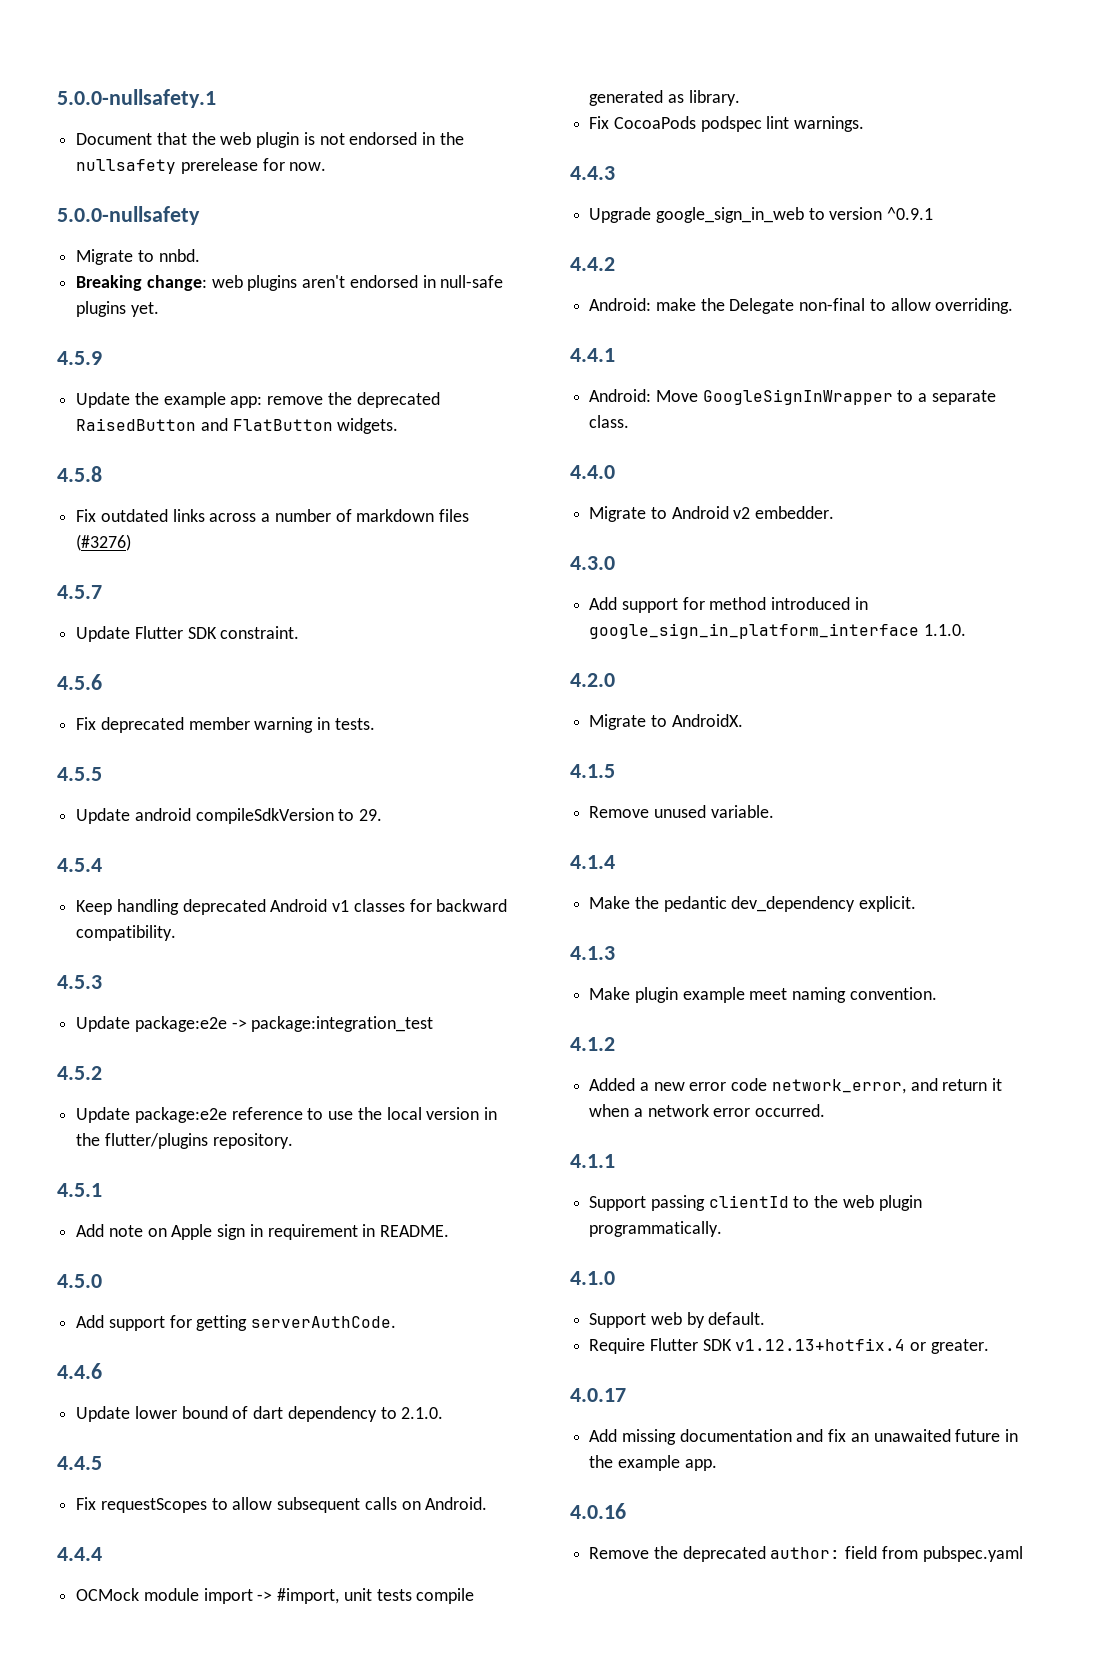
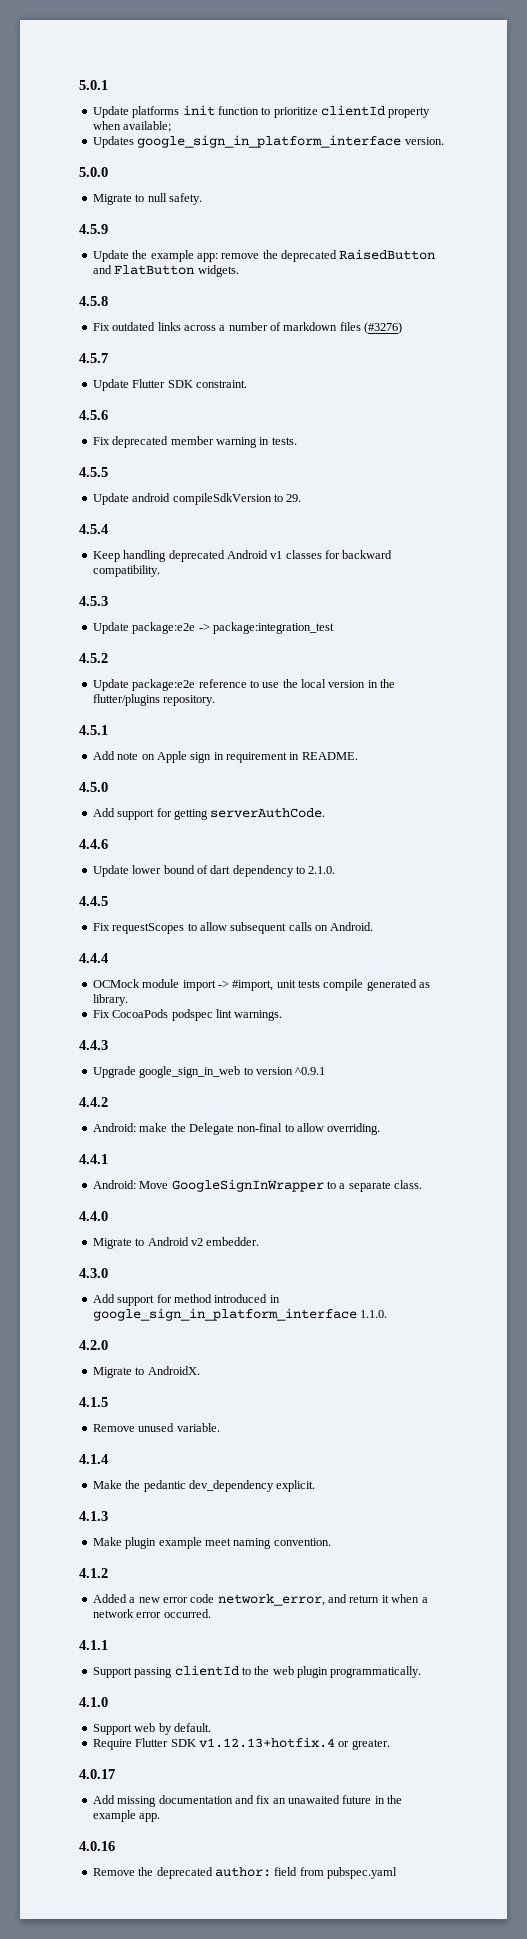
- 5.0.0-nullsafety.1
- Document that the web plugin is not endorsed in the nullsafety prerelease for now.
- 5.0.0-nullsafety
- Migrate to nnbd.
- Breaking change: web plugins aren't endorsed in null-safe plugins yet.
+ 5.0.1
+ Update platforms init function to prioritize clientId property when available;
+ Updates google_sign_in_platform_interface version.
+ 5.0.0
+ Migrate to null safety.

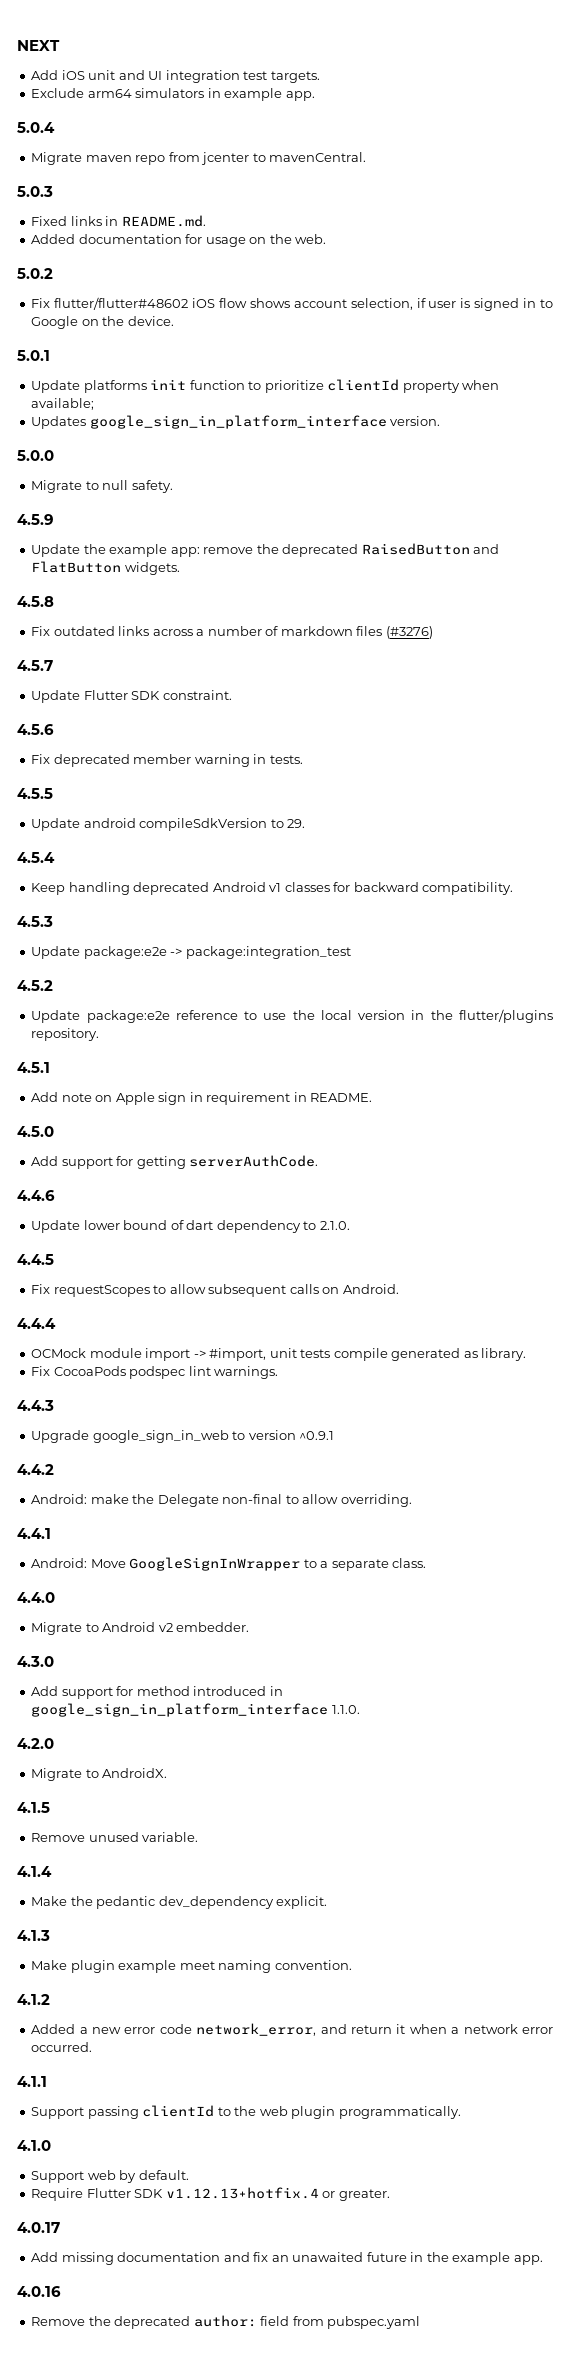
+ NEXT
+ Add iOS unit and UI integration test targets.
+ Exclude arm64 simulators in example app.
+ 5.0.4
+ Migrate maven repo from jcenter to mavenCentral.
+ 5.0.3
+ Fixed links in README.md.
+ Added documentation for usage on the web.
+ 5.0.2
+ Fix flutter/flutter#48602 iOS flow shows account selection, if user is signed in to Google on the device.

